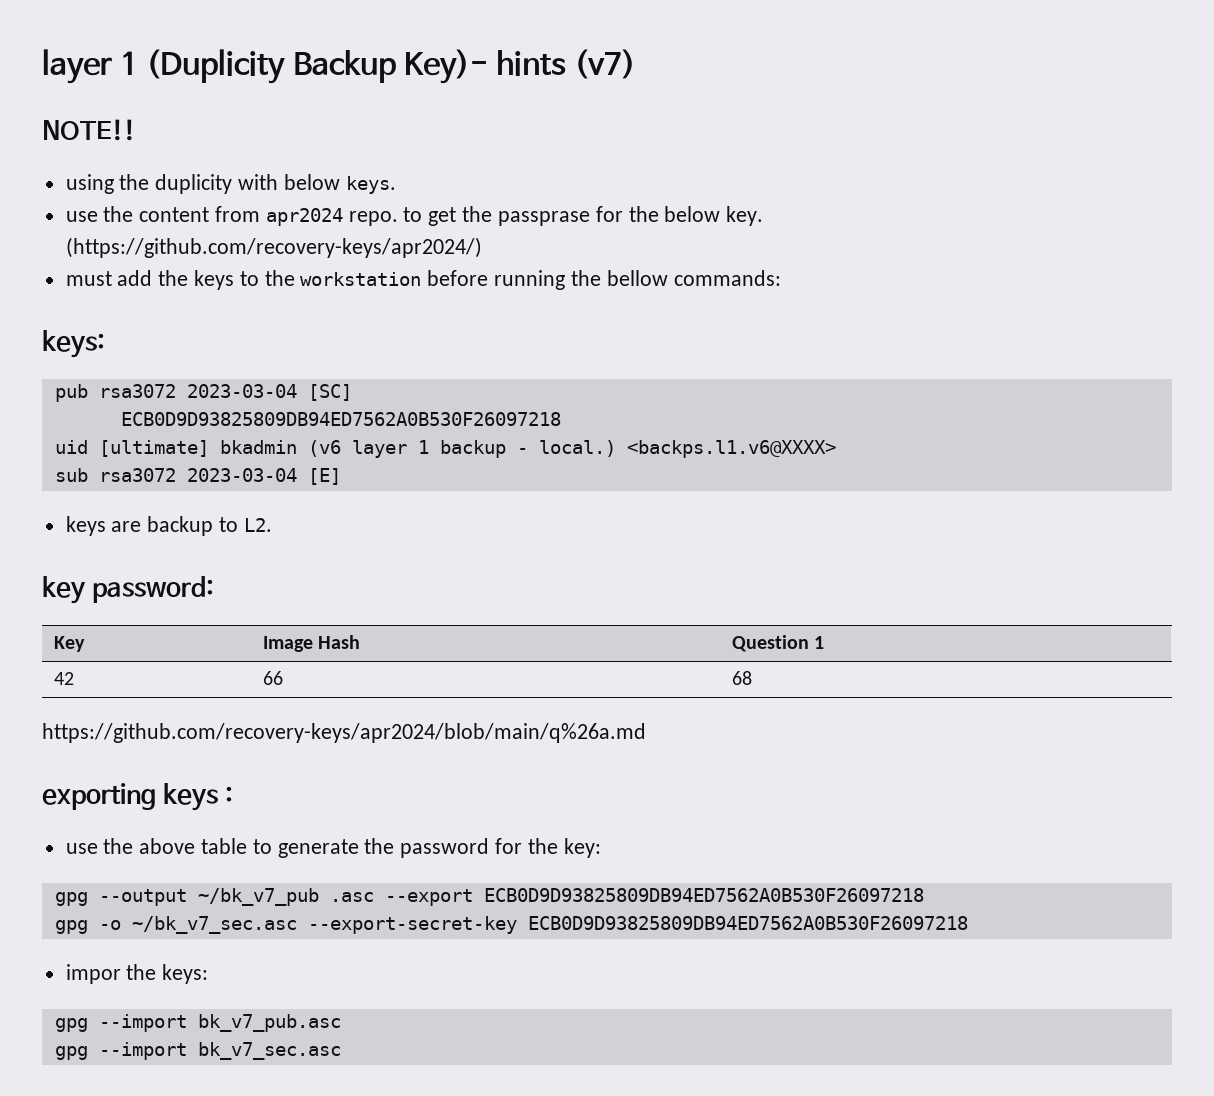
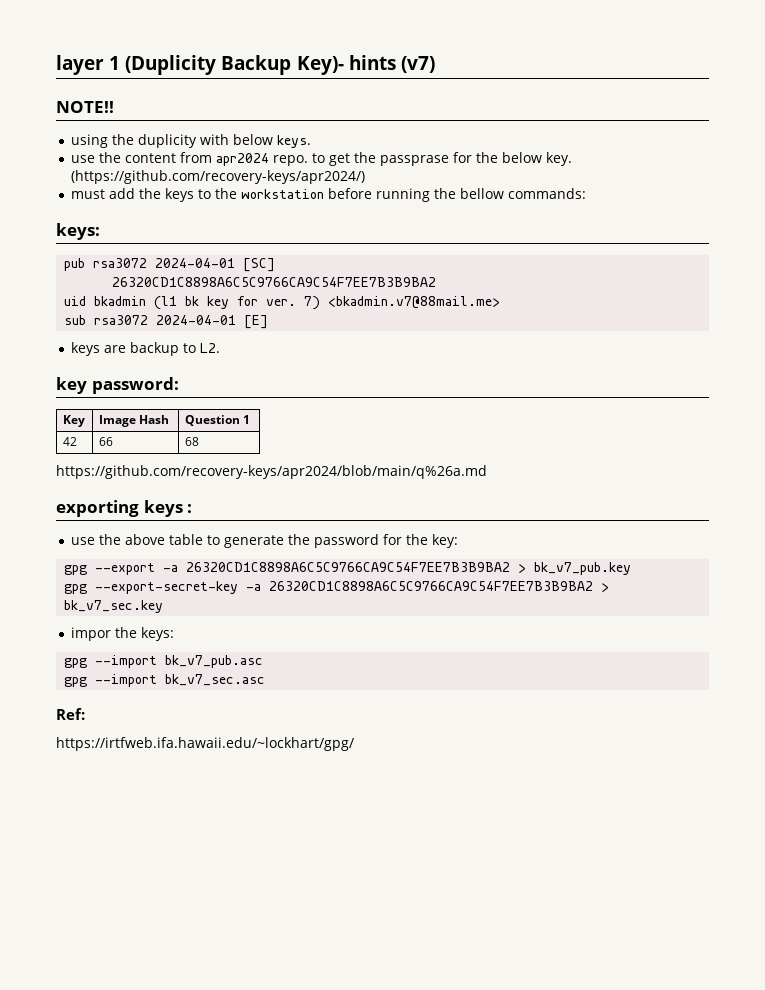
- pub rsa3072 2023-03-04 [SC]
- ECB0D9D93825809DB94ED7562A0B530F26097218
+ pub rsa3072 2024-04-01 [SC]
+ 26320CD1C8898A6C5C9766CA9C54F7EE7B3B9BA2
- uid [ultimate] bkadmin (v6 layer 1 backup - local.) <backps.l1.v6@XXXX>
+ uid bkadmin (l1 bk key for ver. 7) <bkadmin.v7@88mail.me>
- sub rsa3072 2023-03-04 [E]
+ sub rsa3072 2024-04-01 [E]
- gpg --output ~/bk_v7_pub .asc --export ECB0D9D93825809DB94ED7562A0B530F26097218
- gpg -o ~/bk_v7_sec.asc --export-secret-key ECB0D9D93825809DB94ED7562A0B530F26097218
+ gpg --export -a 26320CD1C8898A6C5C9766CA9C54F7EE7B3B9BA2 > bk_v7_pub.key
+ gpg --export-secret-key -a 26320CD1C8898A6C5C9766CA9C54F7EE7B3B9BA2 > bk_v7_sec.key
+ Ref:
+ https://irtfweb.ifa.hawaii.edu/~lockhart/gpg/

